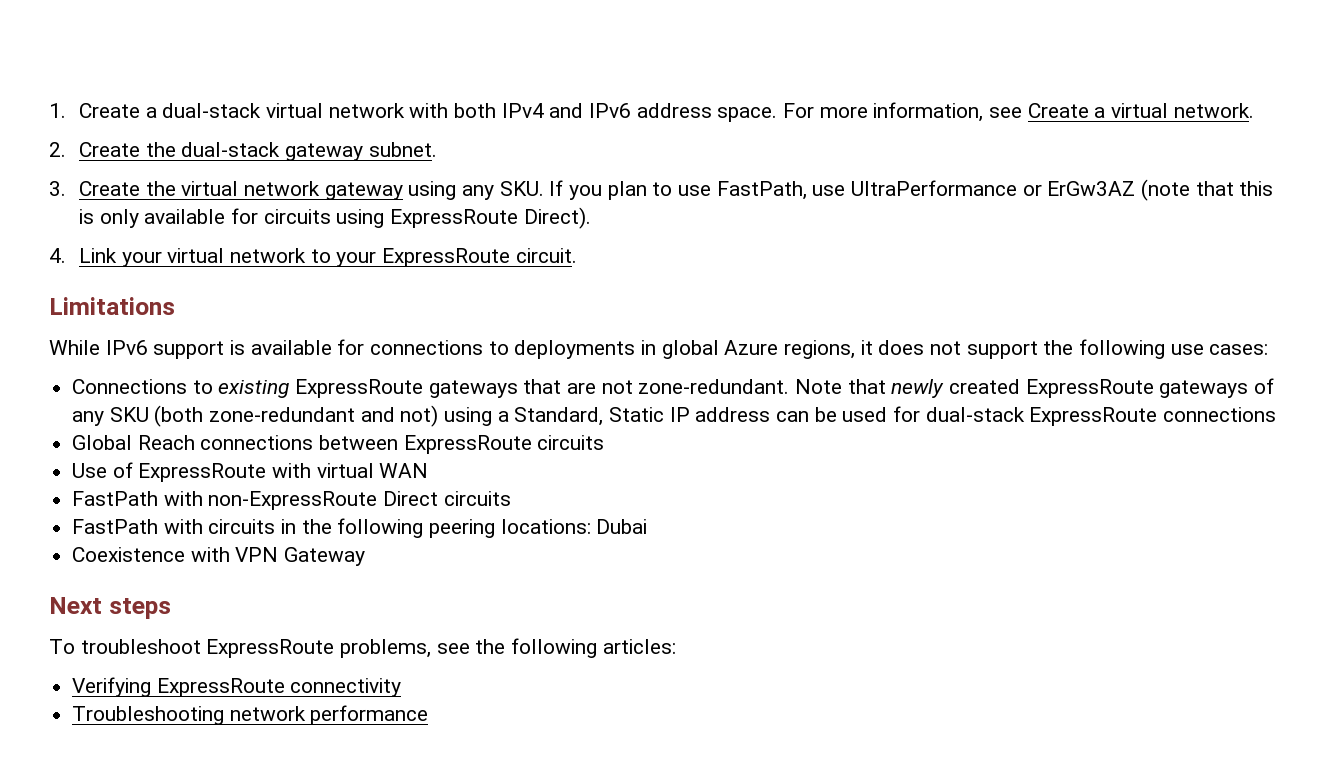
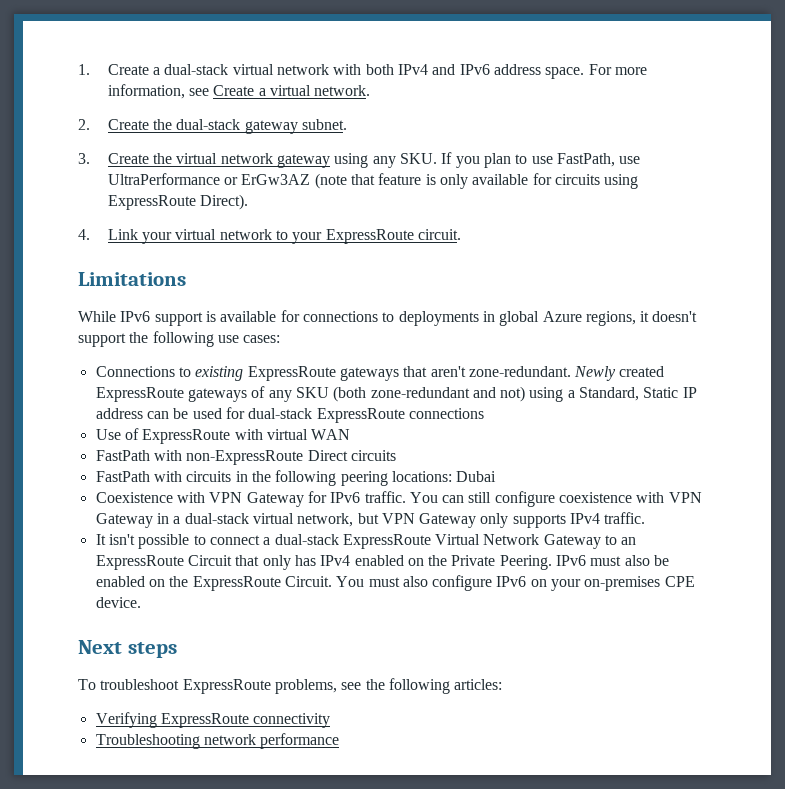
- 3. Create the virtual network gateway using any SKU. If you plan to use FastPath, use UltraPerformance or ErGw3AZ (note that this is only available for circuits using ExpressRoute Direct).
+ 3. Create the virtual network gateway using any SKU. If you plan to use FastPath, use UltraPerformance or ErGw3AZ (note that feature is only available for circuits using ExpressRoute Direct).
- While IPv6 support is available for connections to deployments in global Azure regions, it does not support the following use cases:
+ While IPv6 support is available for connections to deployments in global Azure regions, it doesn't support the following use cases:
- Connections to existing ExpressRoute gateways that are not zone-redundant. Note that newly created ExpressRoute gateways of any SKU (both zone-redundant and not) using a Standard, Static IP address can be used for dual-stack ExpressRoute connections
+ Connections to existing ExpressRoute gateways that aren't zone-redundant. Newly created ExpressRoute gateways of any SKU (both zone-redundant and not) using a Standard, Static IP address can be used for dual-stack ExpressRoute connections
- Global Reach connections between ExpressRoute circuits
- Coexistence with VPN Gateway
+ Coexistence with VPN Gateway for IPv6 traffic. You can still configure coexistence with VPN Gateway in a dual-stack virtual network, but VPN Gateway only supports IPv4 traffic.
+ It isn't possible to connect a dual-stack ExpressRoute Virtual Network Gateway to an ExpressRoute Circuit that only has IPv4 enabled on the Private Peering. IPv6 must also be enabled on the ExpressRoute Circuit. You must also configure IPv6 on your on-premises CPE device.

